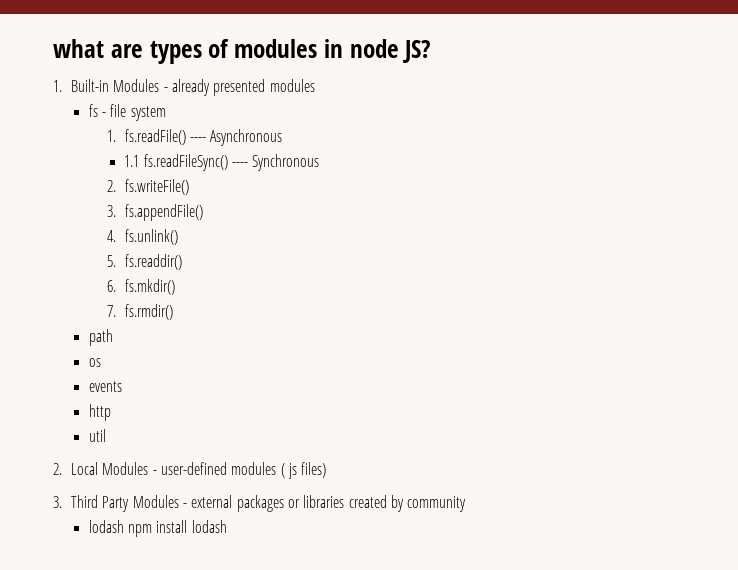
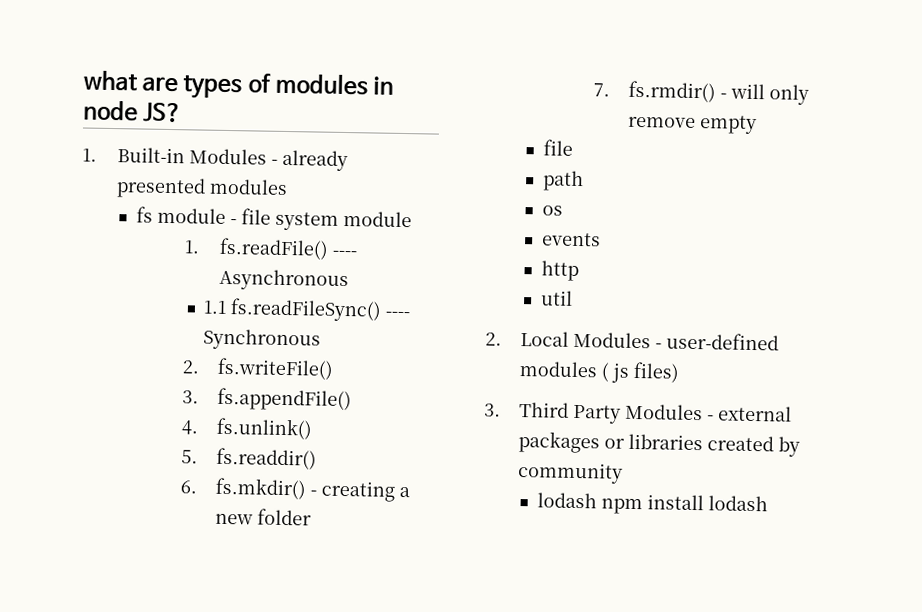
- fs - file system
+ fs module - file system module
- 6. fs.mkdir()
- 7. fs.rmdir()
+ 6. fs.mkdir() - creating a new folder
+ 7. fs.rmdir() - will only remove empty
+ file

